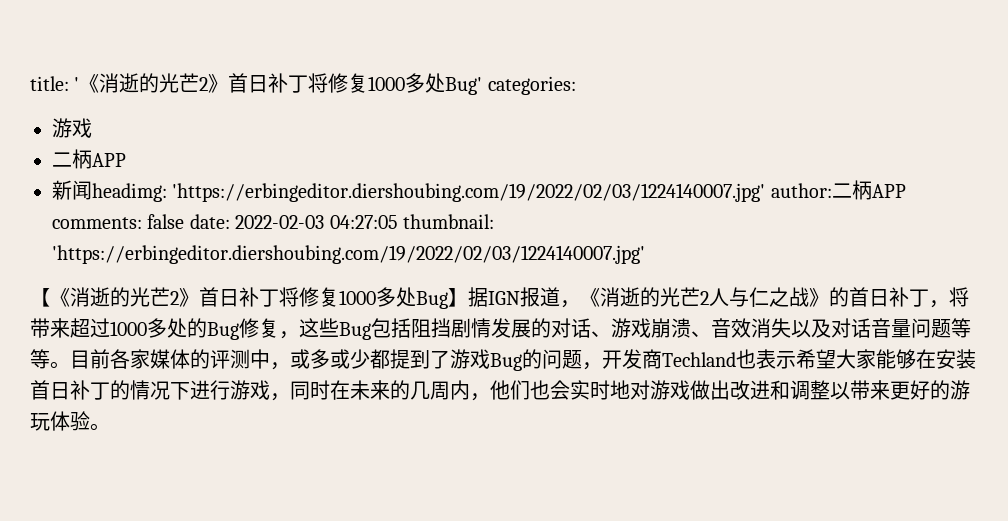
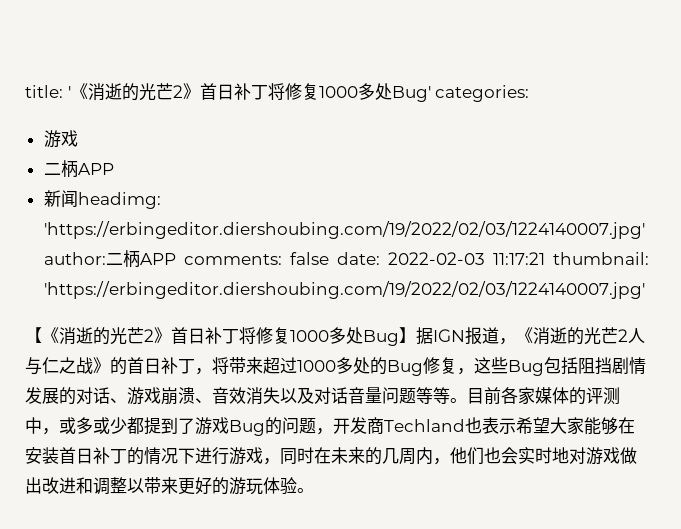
- 新闻headimg: 'https://erbingeditor.diershoubing.com/19/2022/02/03/1224140007.jpg' author:二柄APP comments: false date: 2022-02-03 04:27:05 thumbnail: 'https://erbingeditor.diershoubing.com/19/2022/02/03/1224140007.jpg'
+ 新闻headimg: 'https://erbingeditor.diershoubing.com/19/2022/02/03/1224140007.jpg' author:二柄APP comments: false date: 2022-02-03 11:17:21 thumbnail: 'https://erbingeditor.diershoubing.com/19/2022/02/03/1224140007.jpg'

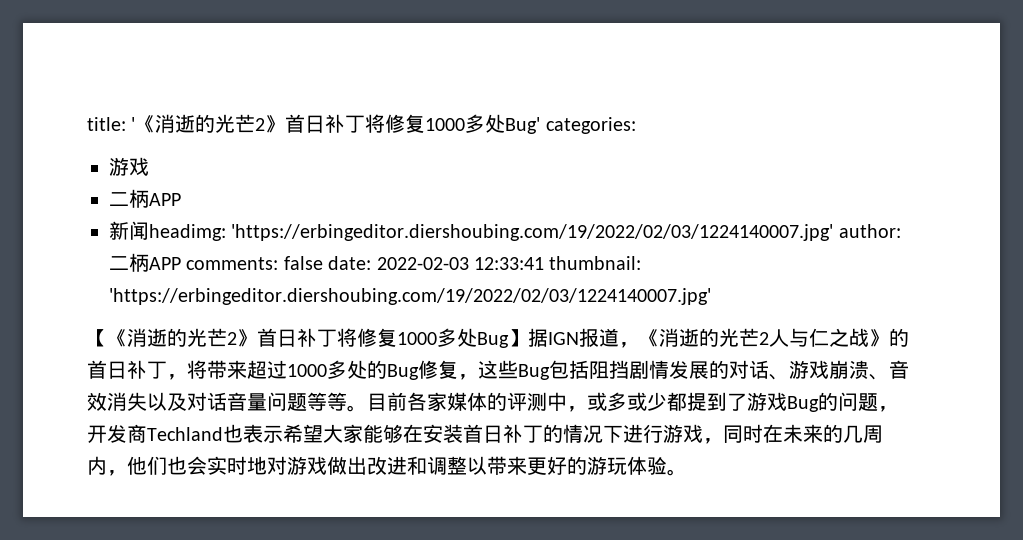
- 新闻headimg: 'https://erbingeditor.diershoubing.com/19/2022/02/03/1224140007.jpg' author:二柄APP comments: false date: 2022-02-03 11:17:21 thumbnail: 'https://erbingeditor.diershoubing.com/19/2022/02/03/1224140007.jpg'
+ 新闻headimg: 'https://erbingeditor.diershoubing.com/19/2022/02/03/1224140007.jpg' author:二柄APP comments: false date: 2022-02-03 12:33:41 thumbnail: 'https://erbingeditor.diershoubing.com/19/2022/02/03/1224140007.jpg'

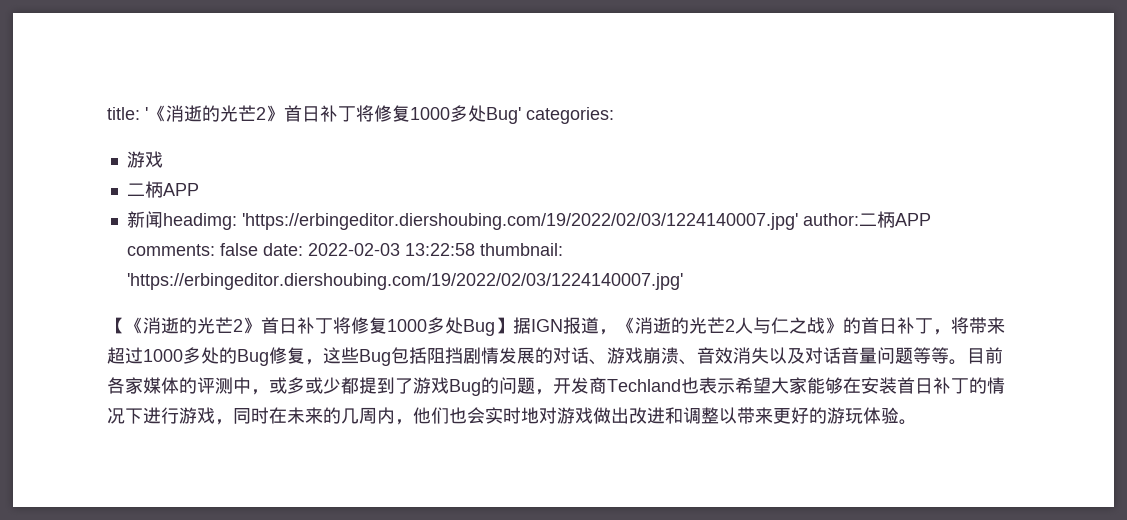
- 新闻headimg: 'https://erbingeditor.diershoubing.com/19/2022/02/03/1224140007.jpg' author:二柄APP comments: false date: 2022-02-03 12:33:41 thumbnail: 'https://erbingeditor.diershoubing.com/19/2022/02/03/1224140007.jpg'
+ 新闻headimg: 'https://erbingeditor.diershoubing.com/19/2022/02/03/1224140007.jpg' author:二柄APP comments: false date: 2022-02-03 13:22:58 thumbnail: 'https://erbingeditor.diershoubing.com/19/2022/02/03/1224140007.jpg'

